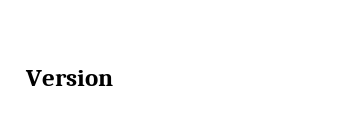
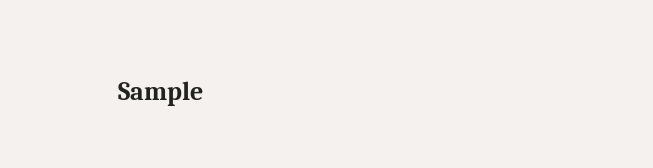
- Version
+ Sample

